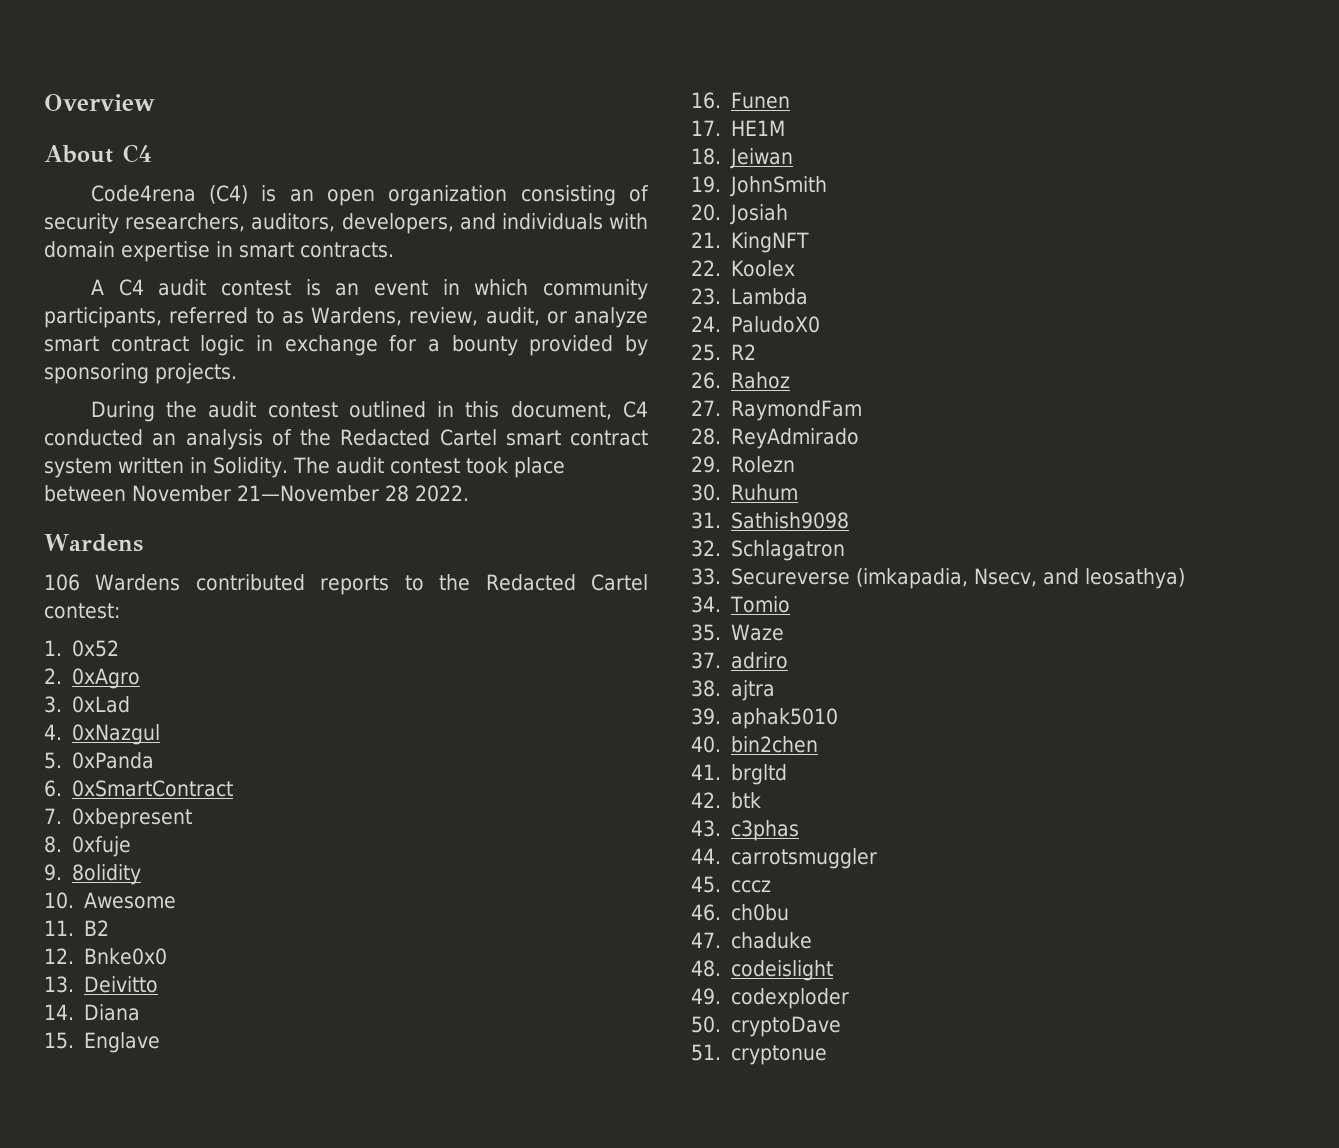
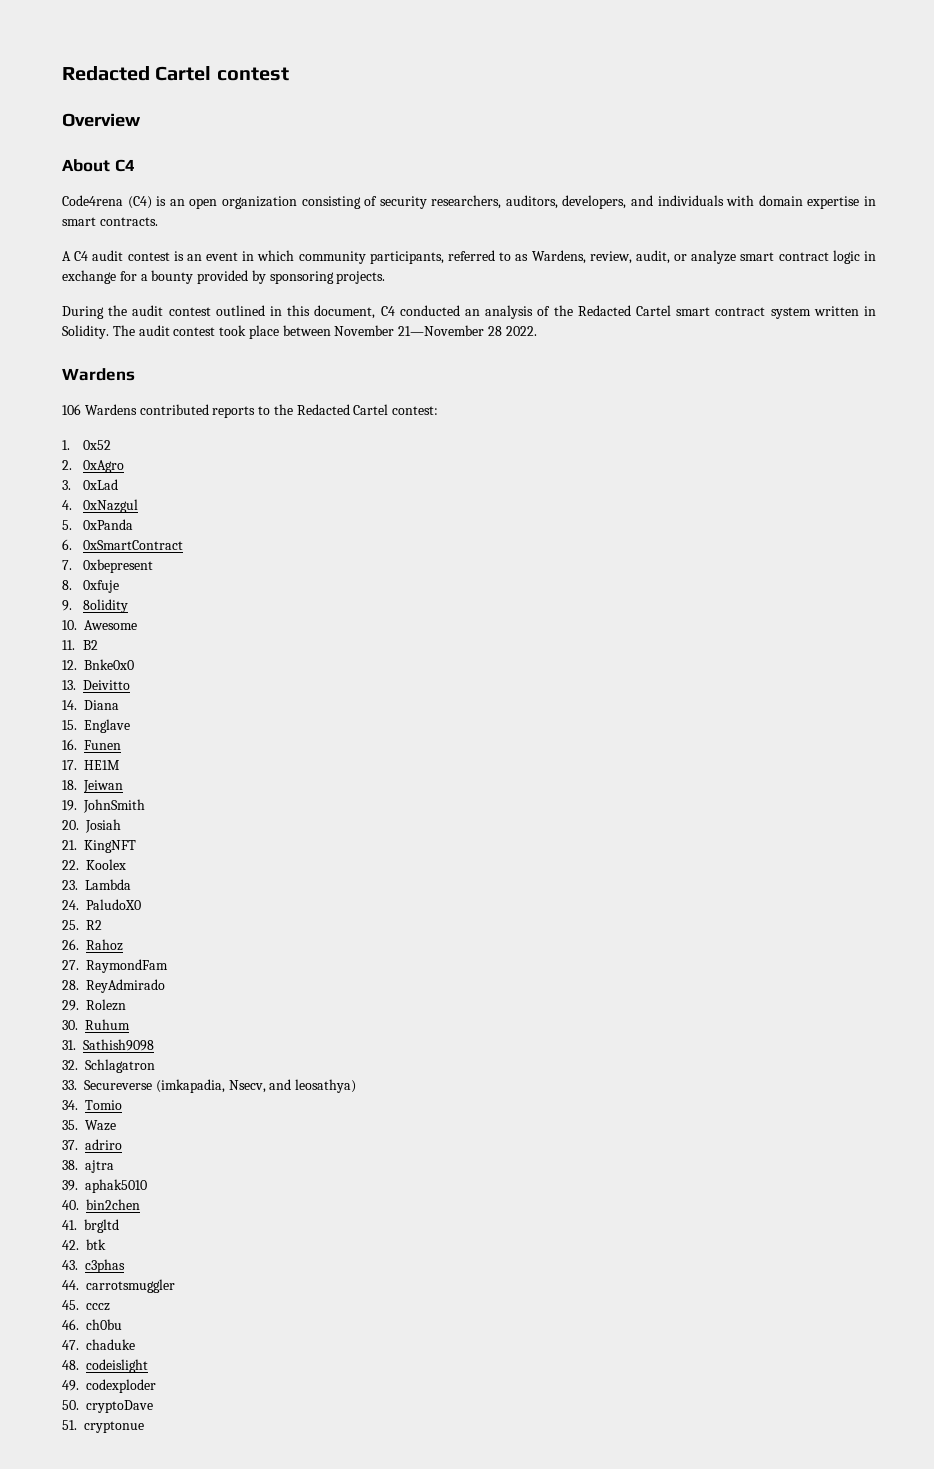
+ Redacted Cartel contest

